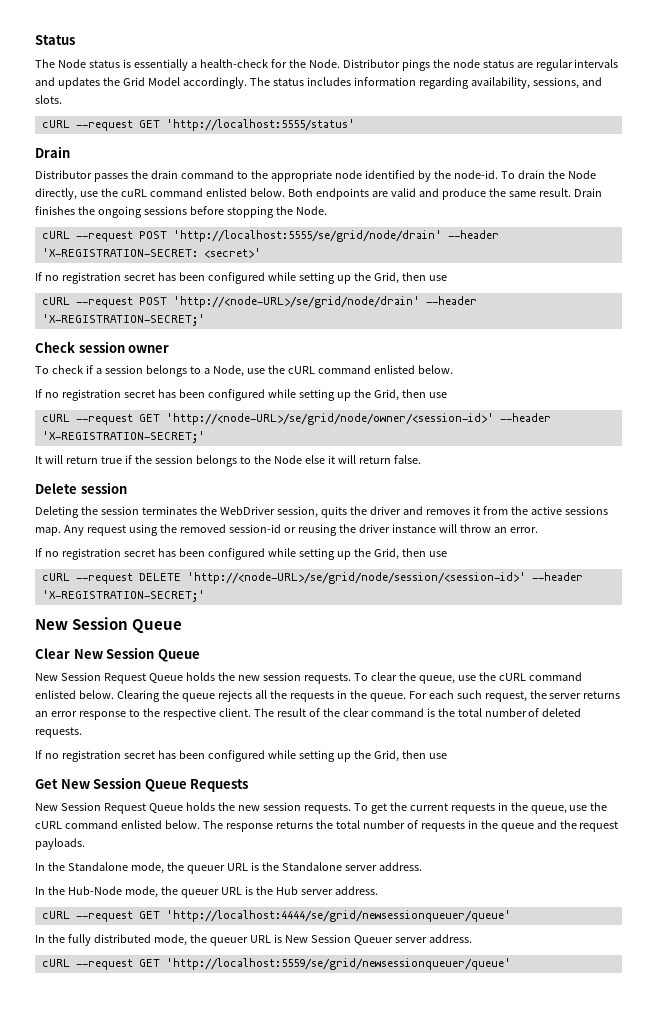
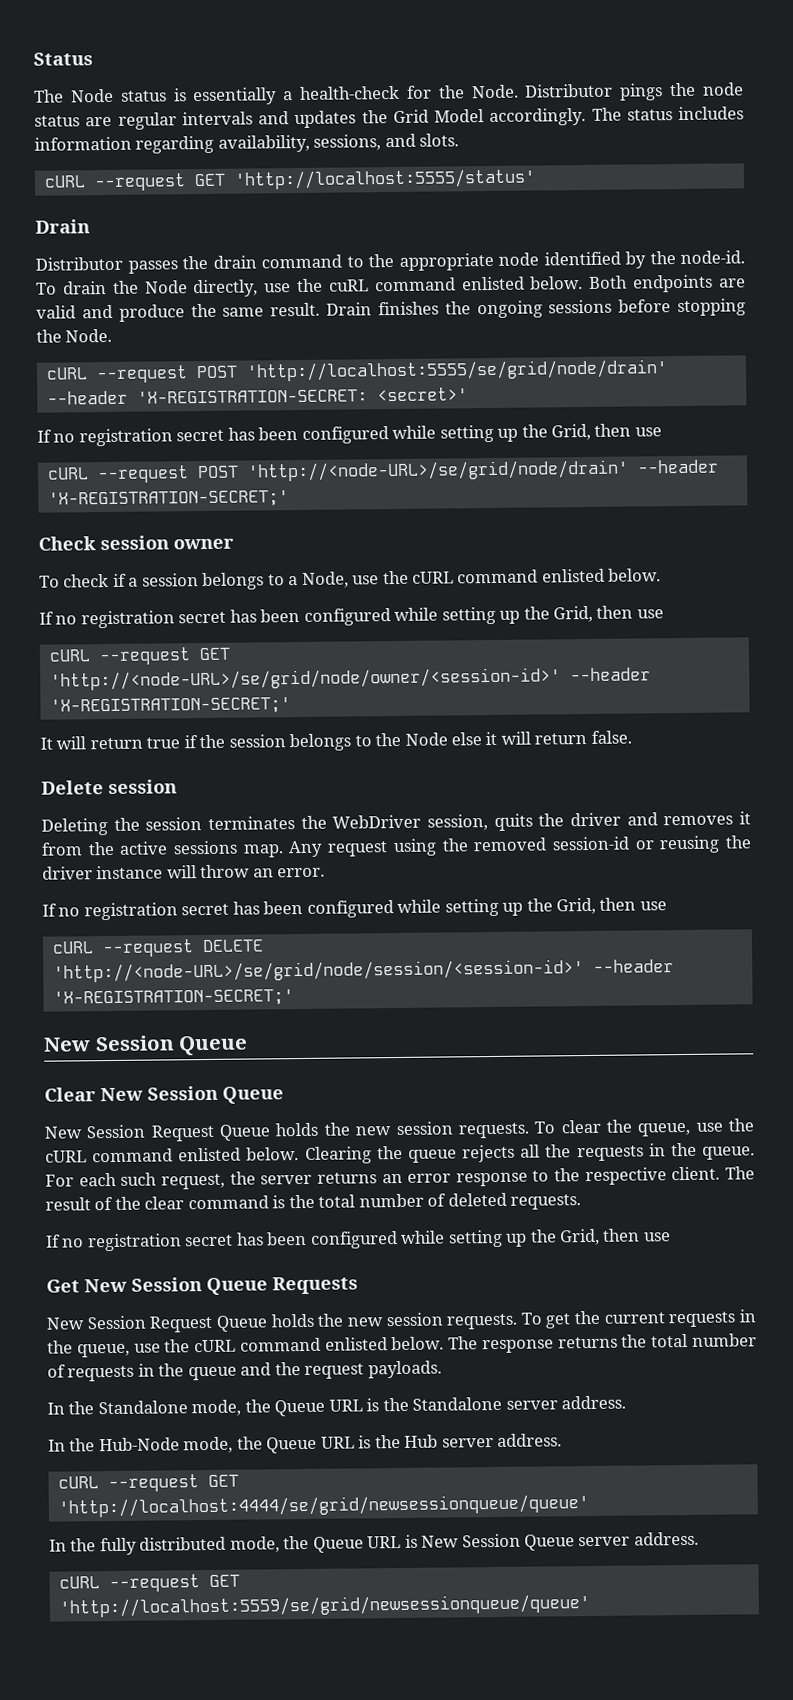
- In the Standalone mode, the queuer URL is the Standalone server address.
+ In the Standalone mode, the Queue URL is the Standalone server address.
- In the Hub-Node mode, the queuer URL is the Hub server address.
+ In the Hub-Node mode, the Queue URL is the Hub server address.
- cURL --request GET 'http://localhost:4444/se/grid/newsessionqueuer/queue'
+ cURL --request GET 'http://localhost:4444/se/grid/newsessionqueue/queue'
- In the fully distributed mode, the queuer URL is New Session Queuer server address.
- cURL --request GET 'http://localhost:5559/se/grid/newsessionqueuer/queue'
+ In the fully distributed mode, the Queue URL is New Session Queue server address.
+ cURL --request GET 'http://localhost:5559/se/grid/newsessionqueue/queue'

